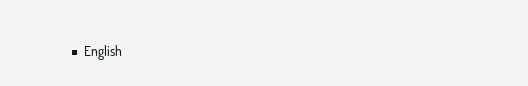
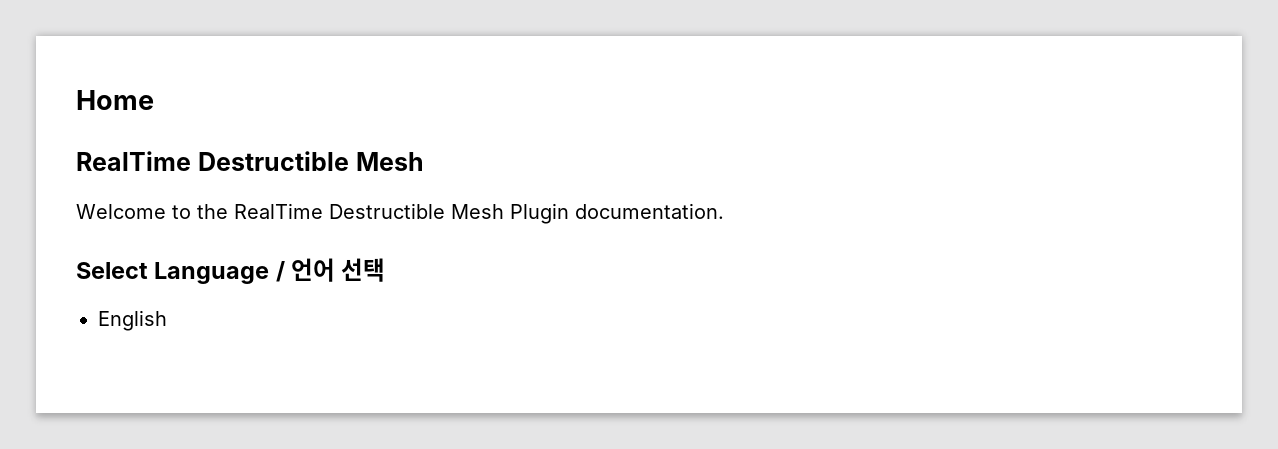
+ Home
+ RealTime Destructible Mesh
+ Welcome to the RealTime Destructible Mesh Plugin documentation.
+ Select Language / 언어 선택

